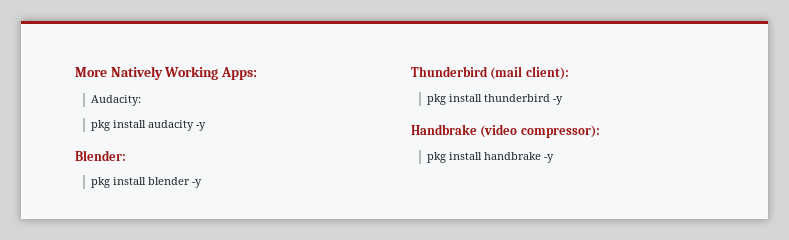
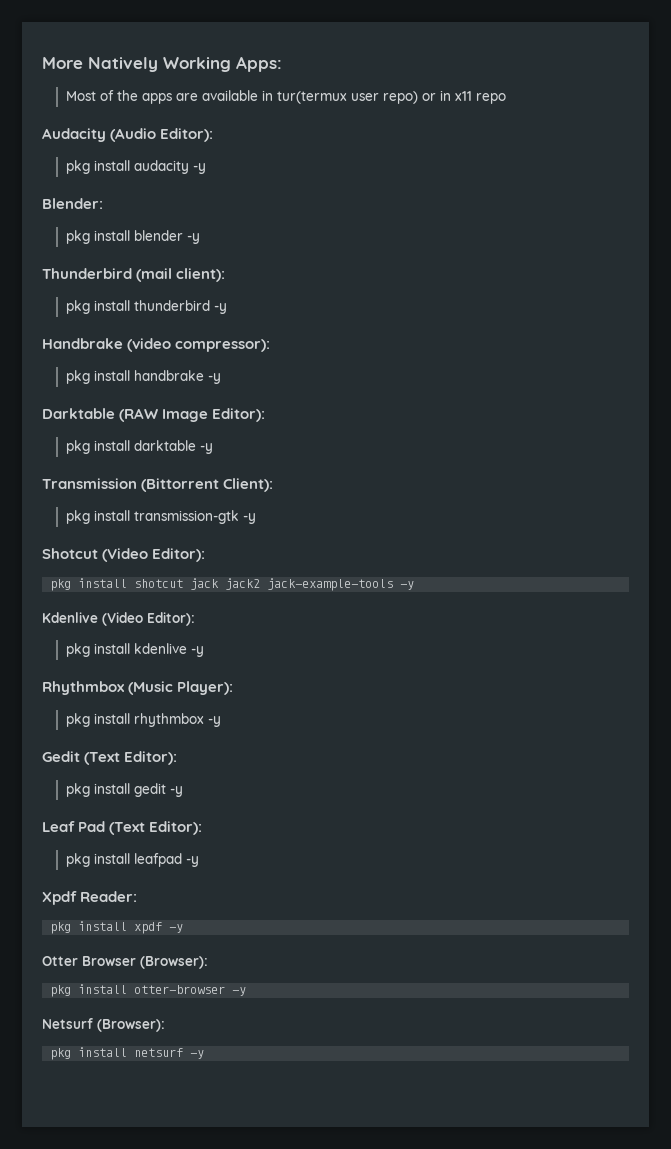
- Audacity:
+ Most of the apps are available in tur(termux user repo) or in x11 repo
+ Audacity (Audio Editor):
+ Darktable (RAW Image Editor):
+ pkg install darktable -y
+ Transmission (Bittorrent Client):
+ pkg install transmission-gtk -y
+ Shotcut (Video Editor):
+ pkg install shotcut jack jack2 jack-example-tools -y
+ Kdenlive (Video Editor):
+ pkg install kdenlive -y
+ Rhythmbox (Music Player):
+ pkg install rhythmbox -y
+ Gedit (Text Editor):
+ pkg install gedit -y
+ Leaf Pad (Text Editor):
+ pkg install leafpad -y
+ Xpdf Reader:
+ pkg install xpdf -y
+ Otter Browser (Browser):
+ pkg install otter-browser -y
+ Netsurf (Browser):
+ pkg install netsurf -y

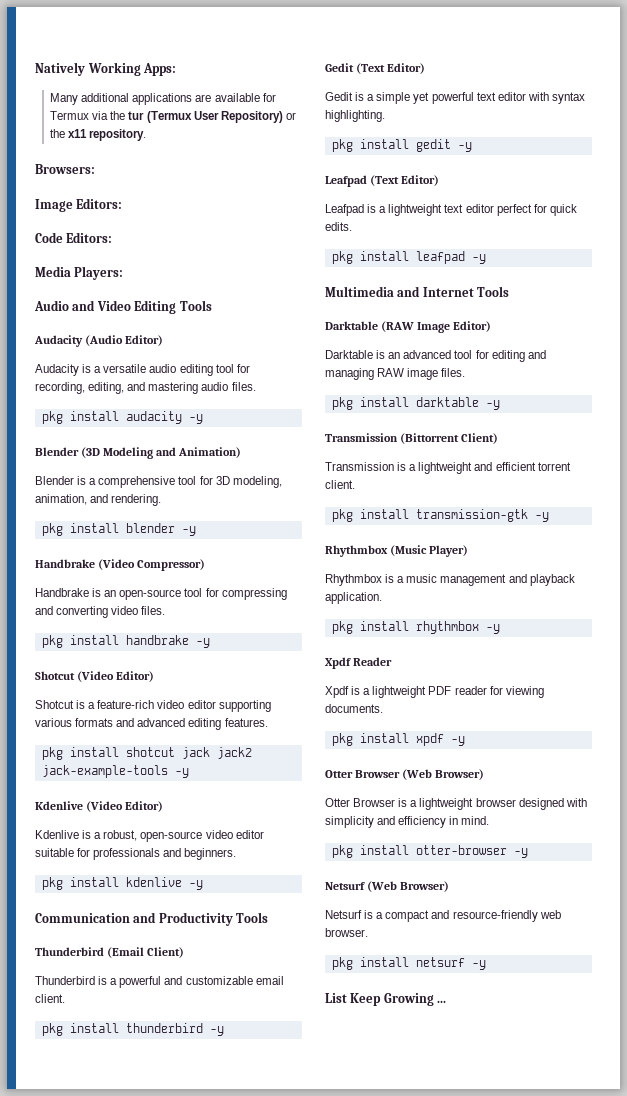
- More Natively Working Apps:
+ Natively Working Apps:
- Most of the apps are available in tur(termux user repo) or in x11 repo
- Audacity (Audio Editor):
+ Many additional applications are available for Termux via the tur (Termux User Repository) or the x11 repository.
+ Browsers:
+ Image Editors:
+ Code Editors:
+ Media Players:
+ Audio and Video Editing Tools
+ Audacity (Audio Editor)
+ Audacity is a versatile audio editing tool for recording, editing, and mastering audio files.
  pkg install audacity -y
- Blender:
+ Blender (3D Modeling and Animation)
+ Blender is a comprehensive tool for 3D modeling, animation, and rendering.
  pkg install blender -y
- Thunderbird (mail client):
- pkg install thunderbird -y
- Handbrake (video compressor):
+ Handbrake (Video Compressor)
+ Handbrake is an open-source tool for compressing and converting video files.
  pkg install handbrake -y
- Darktable (RAW Image Editor):
- pkg install darktable -y
- Transmission (Bittorrent Client):
- pkg install transmission-gtk -y
- Shotcut (Video Editor):
+ Shotcut (Video Editor)
+ Shotcut is a feature-rich video editor supporting various formats and advanced editing features.
- Kdenlive (Video Editor):
+ Kdenlive (Video Editor)
+ Kdenlive is a robust, open-source video editor suitable for professionals and beginners.
  pkg install kdenlive -y
- Rhythmbox (Music Player):
+ Communication and Productivity Tools
+ Thunderbird (Email Client)
+ Thunderbird is a powerful and customizable email client.
+ pkg install thunderbird -y
+ Gedit (Text Editor)
+ Gedit is a simple yet powerful text editor with syntax highlighting.
+ pkg install gedit -y
+ Leafpad (Text Editor)
+ Leafpad is a lightweight text editor perfect for quick edits.
+ pkg install leafpad -y
+ Multimedia and Internet Tools
+ Darktable (RAW Image Editor)
+ Darktable is an advanced tool for editing and managing RAW image files.
+ pkg install darktable -y
+ Transmission (Bittorrent Client)
+ Transmission is a lightweight and efficient torrent client.
+ pkg install transmission-gtk -y
+ Rhythmbox (Music Player)
+ Rhythmbox is a music management and playback application.
  pkg install rhythmbox -y
- Gedit (Text Editor):
- pkg install gedit -y
- Leaf Pad (Text Editor):
- pkg install leafpad -y
- Xpdf Reader:
+ Xpdf Reader
+ Xpdf is a lightweight PDF reader for viewing documents.
- Otter Browser (Browser):
+ Otter Browser (Web Browser)
+ Otter Browser is a lightweight browser designed with simplicity and efficiency in mind.
- Netsurf (Browser):
+ Netsurf (Web Browser)
+ Netsurf is a compact and resource-friendly web browser.
+ List Keep Growing ...

